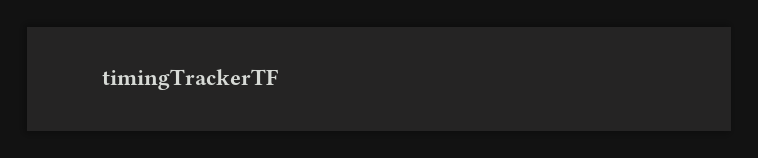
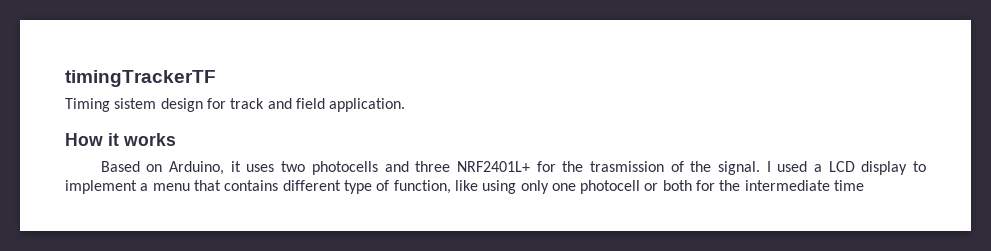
+ Timing sistem design for track and field application.
+ How it works
+ Based on Arduino, it uses two photocells and three NRF2401L+ for the trasmission of the signal. I used a LCD display to implement a menu that contains different type of function, like using only one photocell or both for the intermediate time

